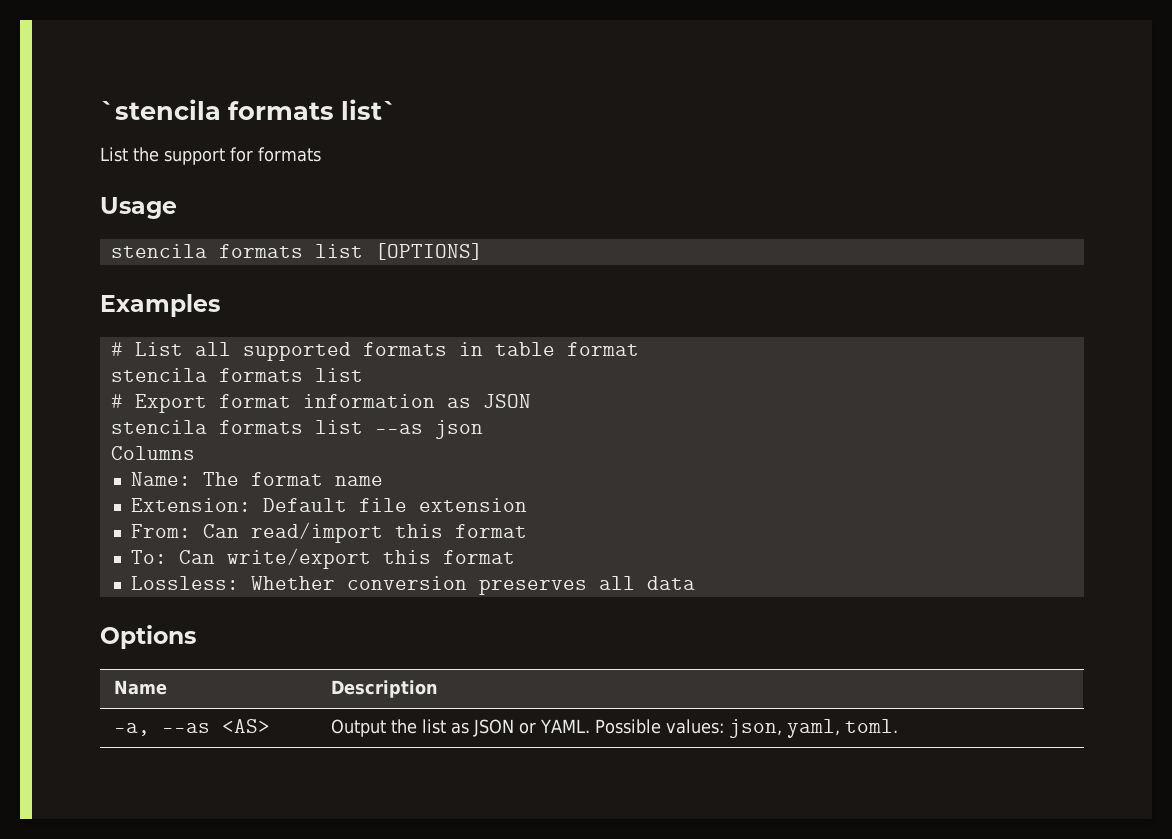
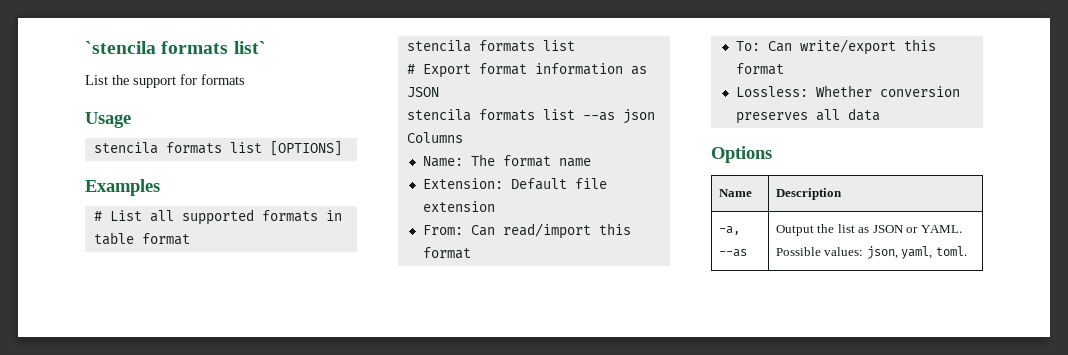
- -a, --as <AS> | Output the list as JSON or YAML. Possible values: json, yaml, toml.
+ -a, --as | Output the list as JSON or YAML. Possible values: json, yaml, toml.

